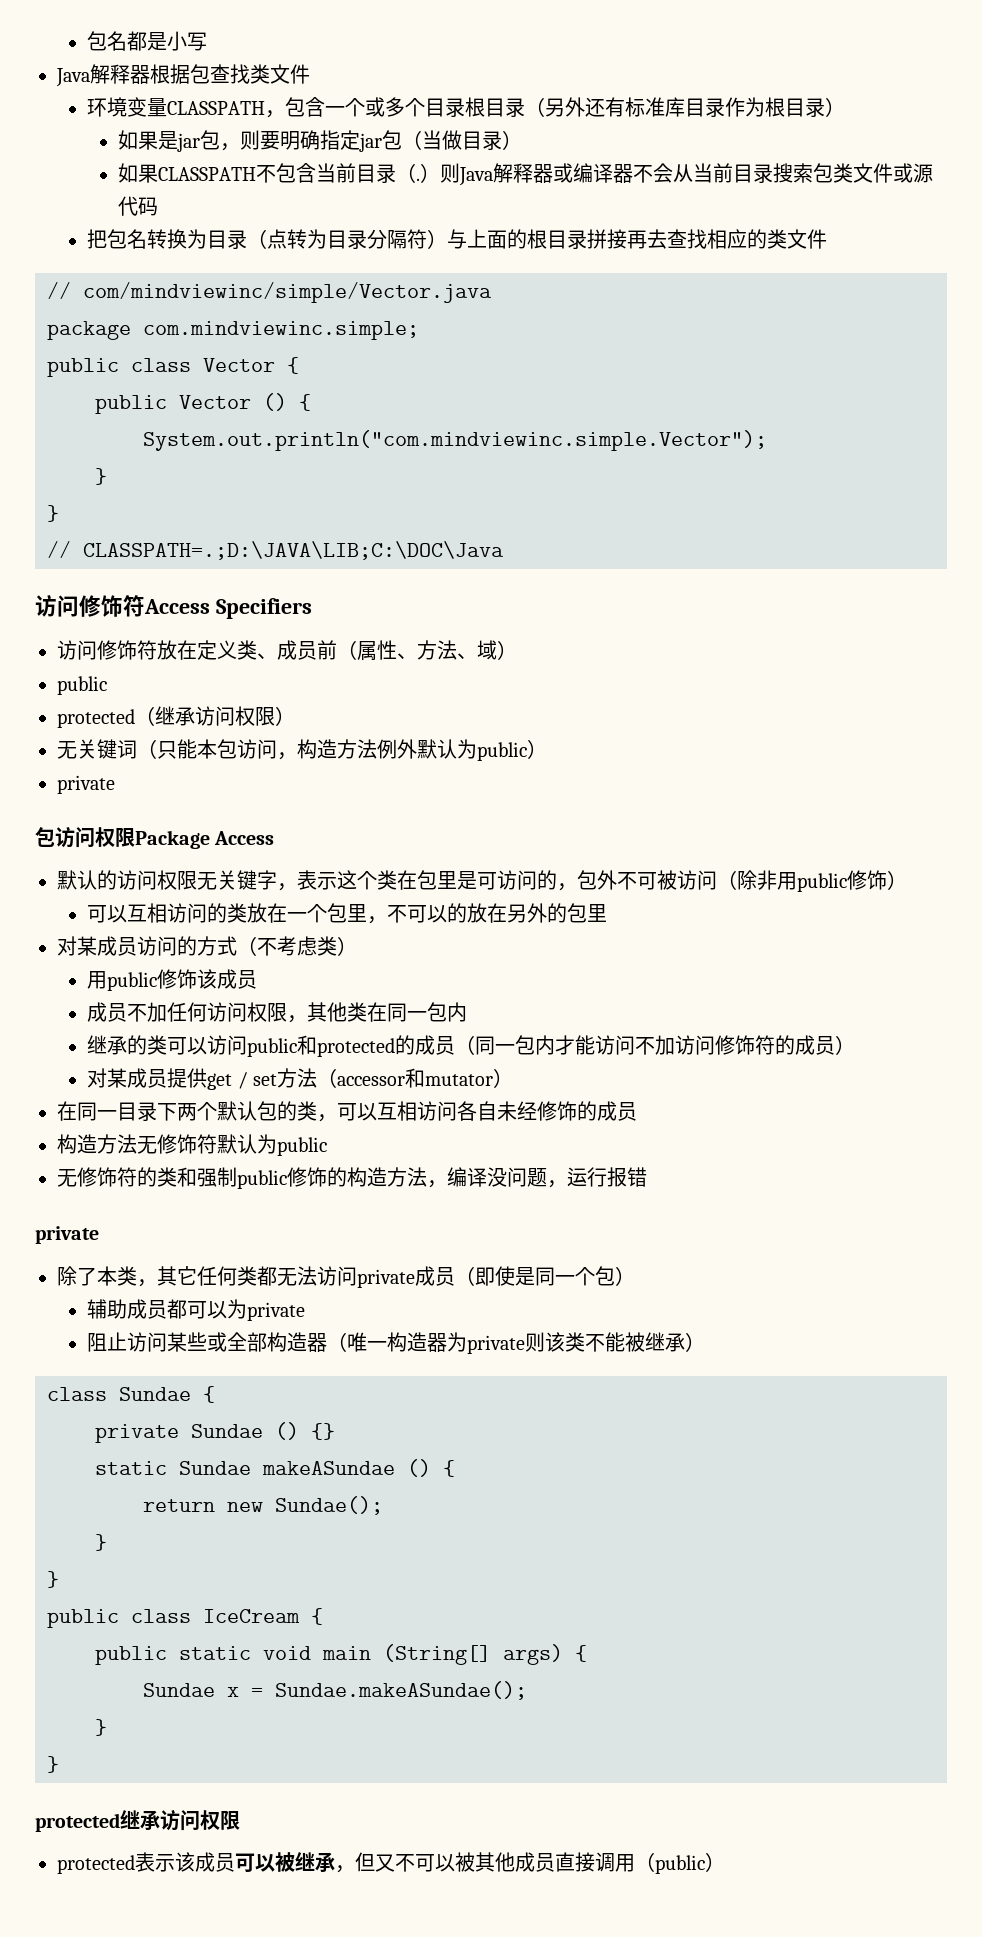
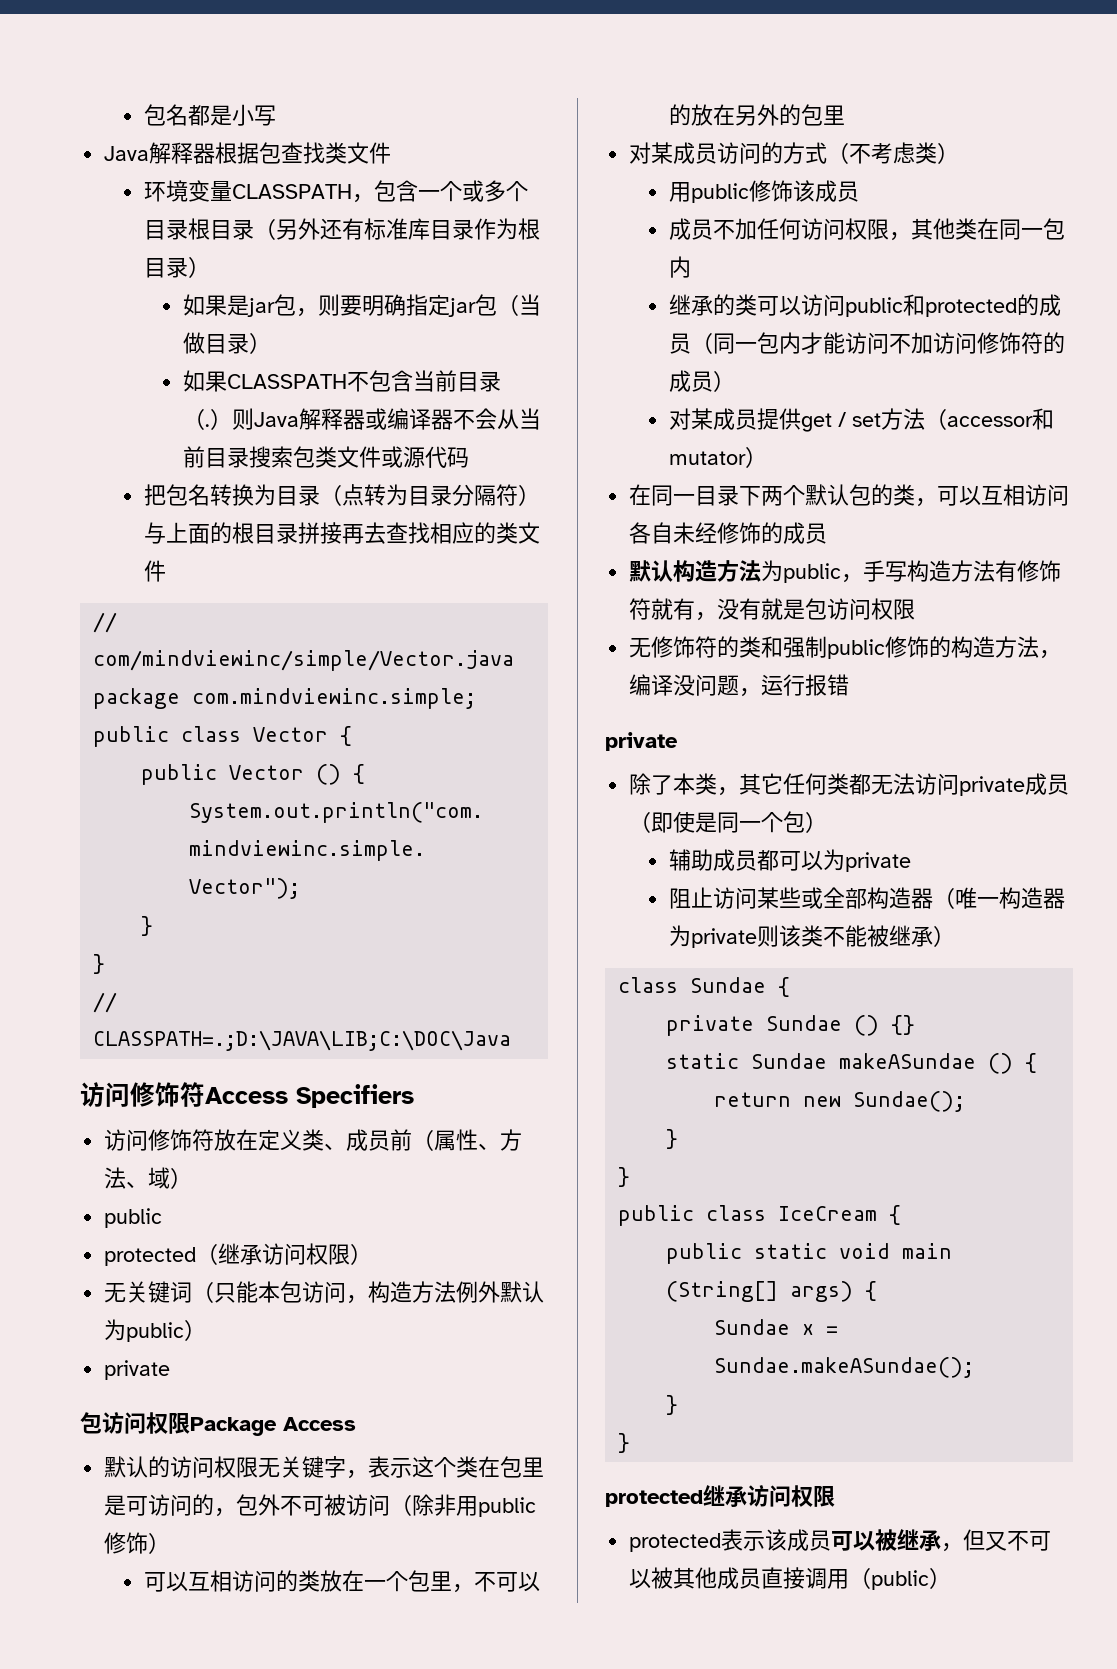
- 构造方法无修饰符默认为public
+ 默认构造方法为public，手写构造方法有修饰符就有，没有就是包访问权限

